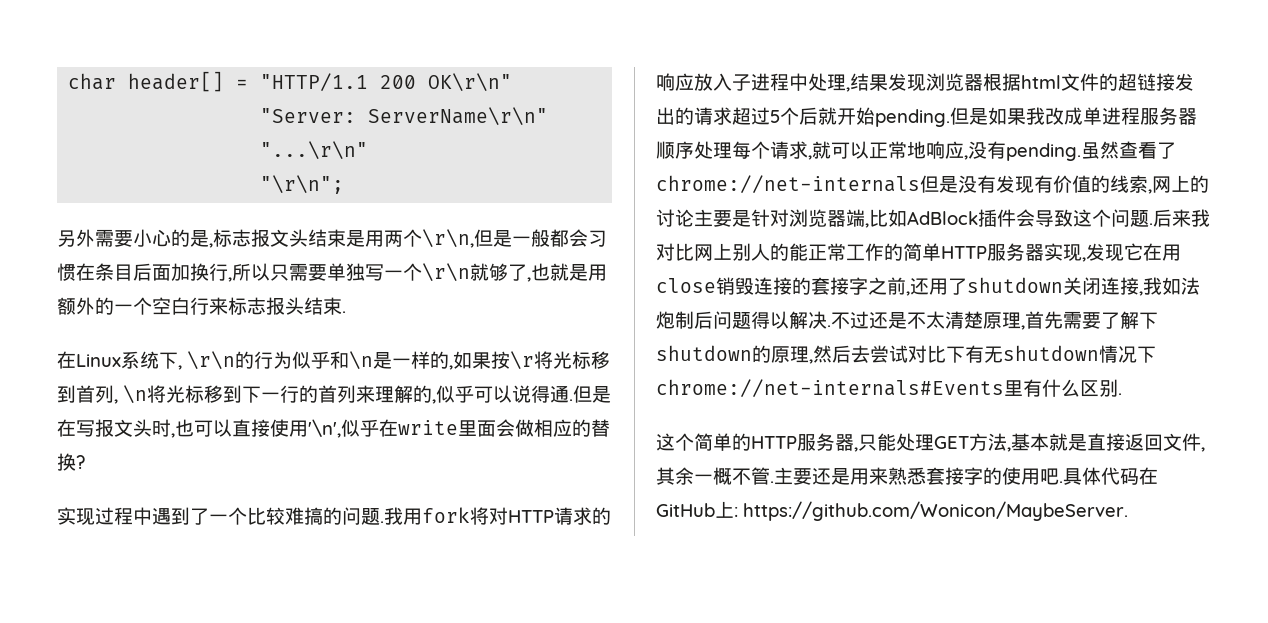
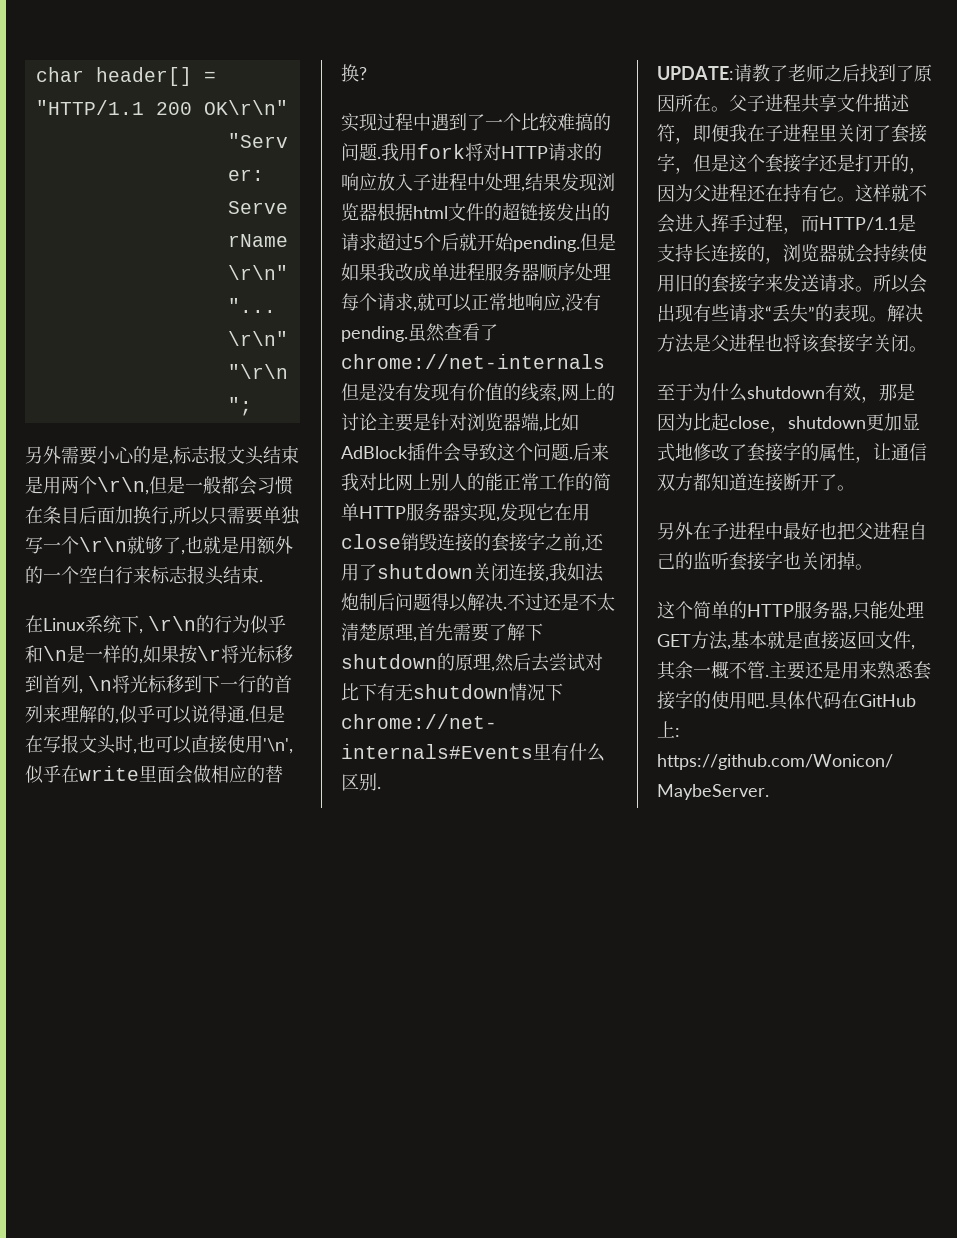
+ UPDATE:请教了老师之后找到了原因所在。父子进程共享文件描述符，即便我在子进程里关闭了套接字，但是这个套接字还是打开的，因为父进程还在持有它。这样就不会进入挥手过程，而HTTP/1.1是支持长连接的，浏览器就会持续使用旧的套接字来发送请求。所以会出现有些请求“丢失”的表现。解决方法是父进程也将该套接字关闭。
+ 至于为什么shutdown有效，那是因为比起close，shutdown更加显式地修改了套接字的属性，让通信双方都知道连接断开了。
+ 另外在子进程中最好也把父进程自己的监听套接字也关闭掉。

